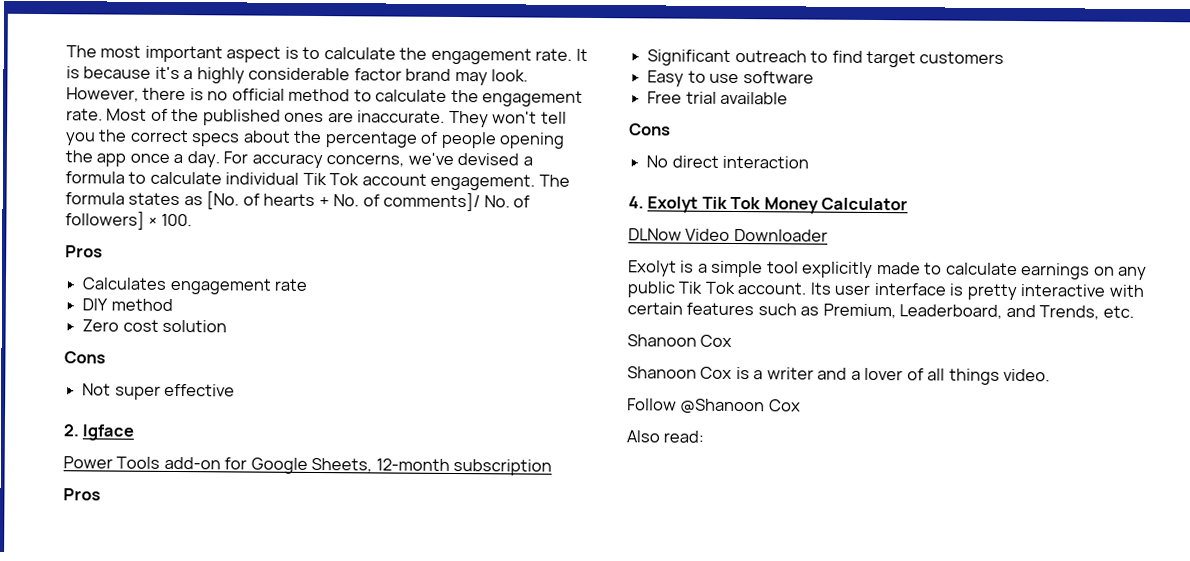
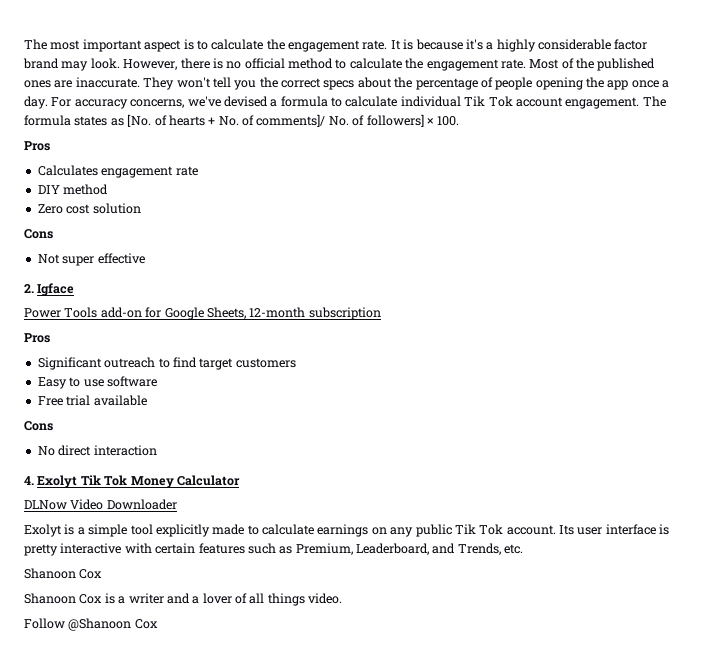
- Also read:

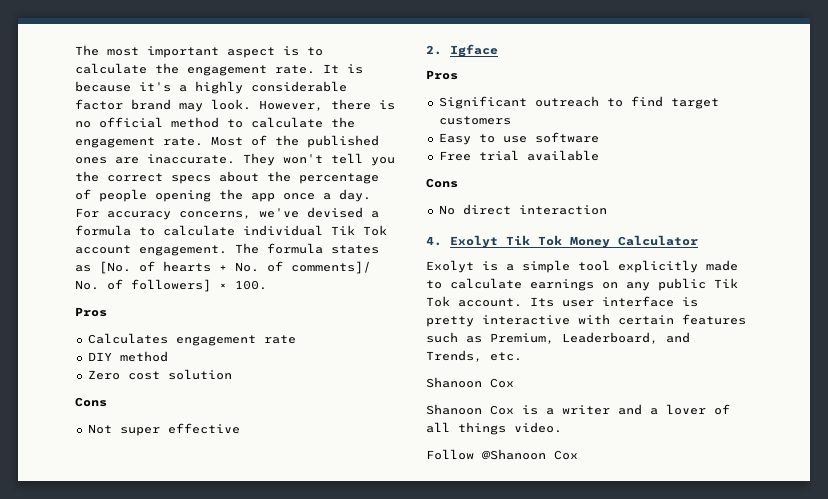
- Power Tools add-on for Google Sheets, 12-month subscription
- DLNow Video Downloader

